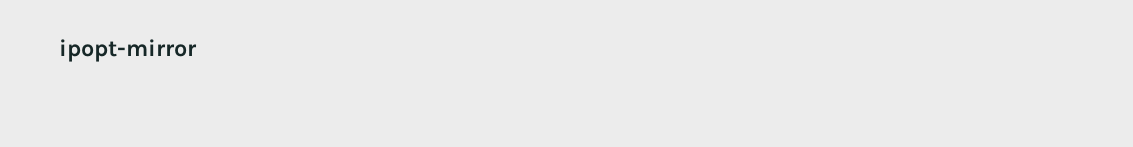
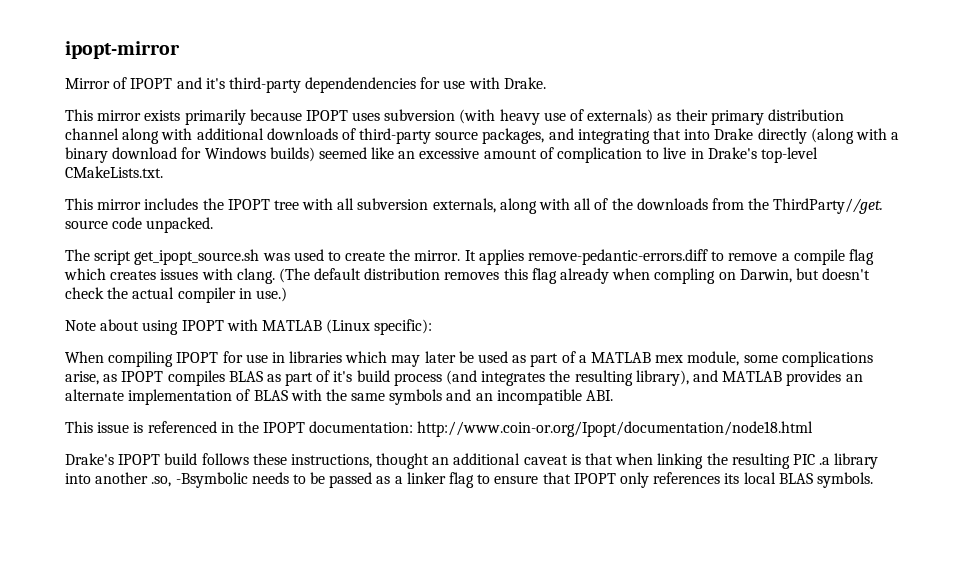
+ Mirror of IPOPT and it's third-party dependendencies for use with Drake.
+ This mirror exists primarily because IPOPT uses subversion (with heavy use of externals) as their primary distribution channel along with additional downloads of third-party source packages, and integrating that into Drake directly (along with a binary download for Windows builds) seemed like an excessive amount of complication to live in Drake's top-level CMakeLists.txt.
+ This mirror includes the IPOPT tree with all subversion externals, along with all of the downloads from the ThirdParty//get. source code unpacked.
+ The script get_ipopt_source.sh was used to create the mirror. It applies remove-pedantic-errors.diff to remove a compile flag which creates issues with clang. (The default distribution removes this flag already when compling on Darwin, but doesn't check the actual compiler in use.)
+ Note about using IPOPT with MATLAB (Linux specific):
+ When compiling IPOPT for use in libraries which may later be used as part of a MATLAB mex module, some complications arise, as IPOPT compiles BLAS as part of it's build process (and integrates the resulting library), and MATLAB provides an alternate implementation of BLAS with the same symbols and an incompatible ABI.
+ This issue is referenced in the IPOPT documentation: http://www.coin-or.org/Ipopt/documentation/node18.html
+ Drake's IPOPT build follows these instructions, thought an additional caveat is that when linking the resulting PIC .a library into another .so, -Bsymbolic needs to be passed as a linker flag to ensure that IPOPT only references its local BLAS symbols.

